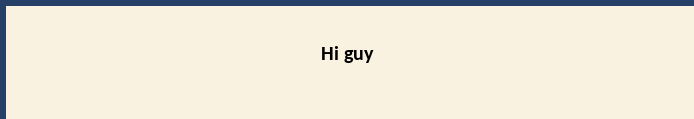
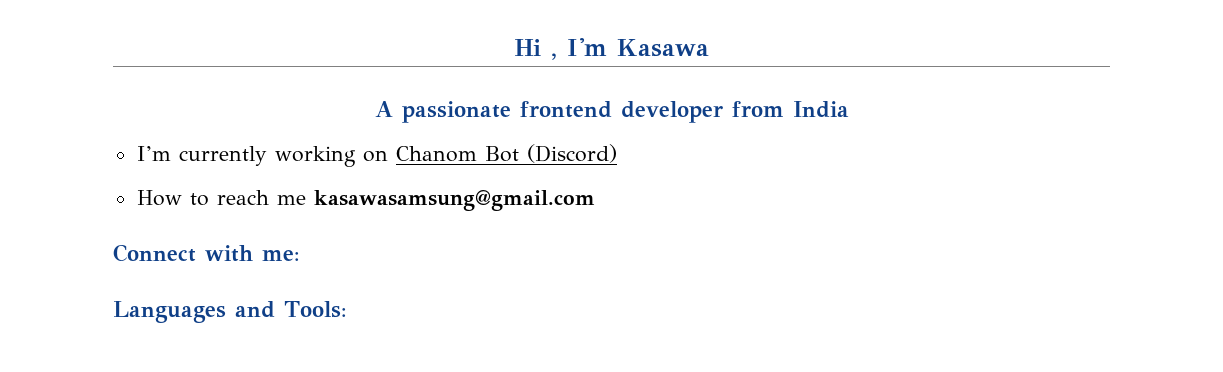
- Hi guy
+ Hi , I'm Kasawa
+ A passionate frontend developer from India
+ I’m currently working on Chanom Bot (Discord)
+ How to reach me kasawasamsung@gmail.com
+ Connect with me:
+ Languages and Tools:

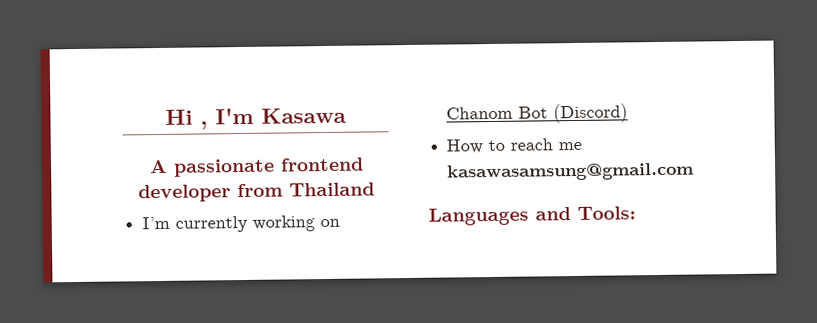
- A passionate frontend developer from India
+ A passionate frontend developer from Thailand
- Connect with me:

